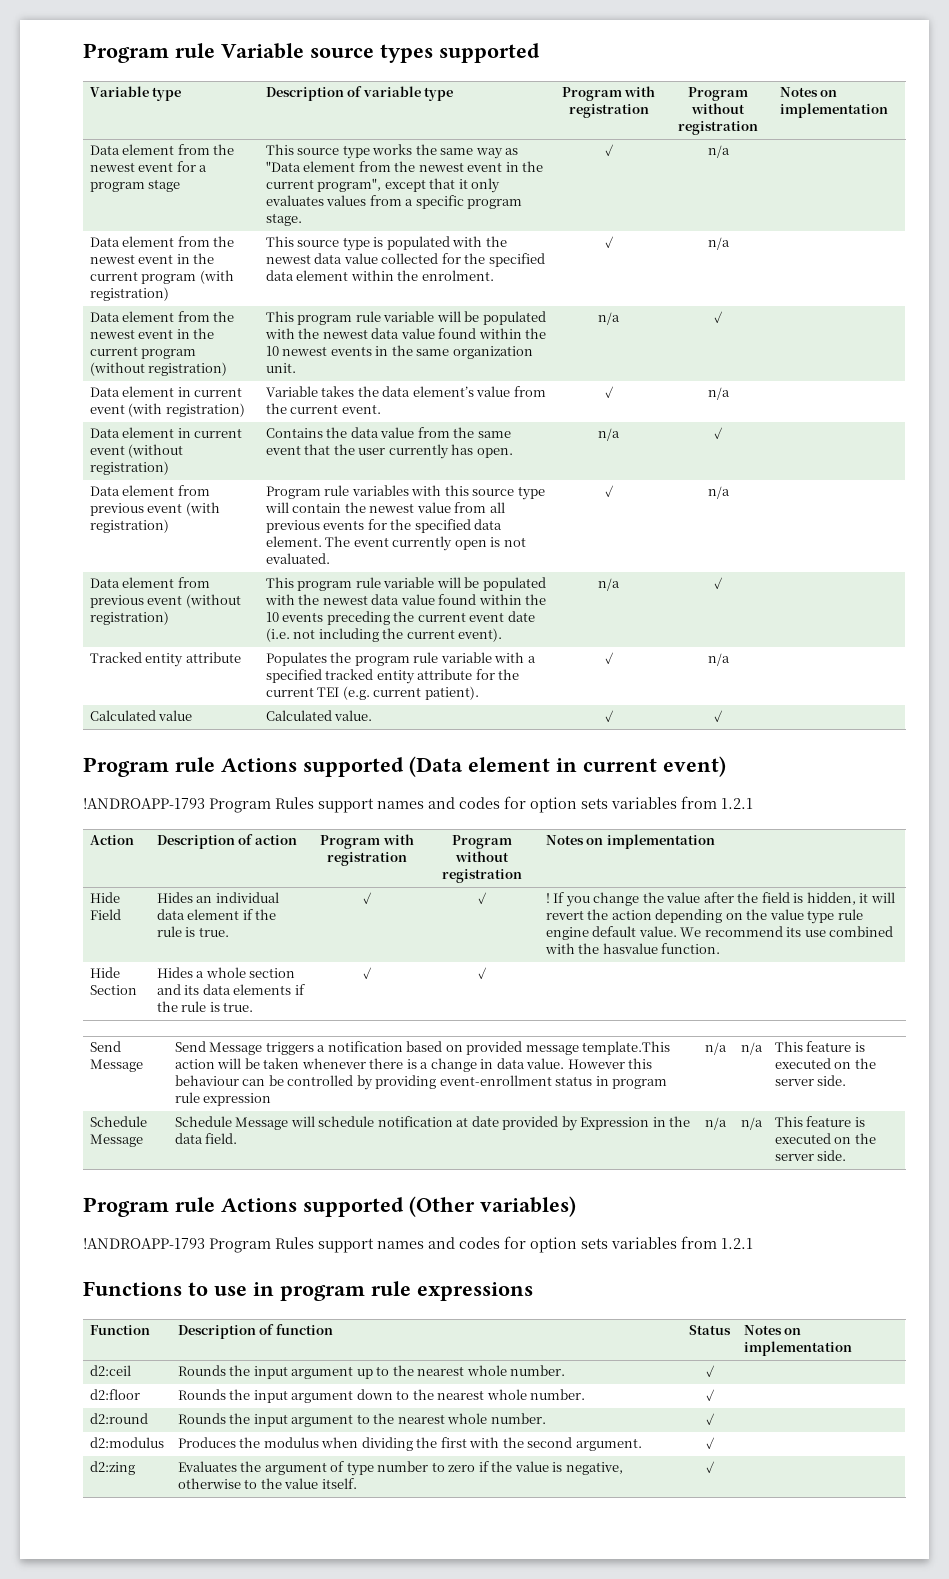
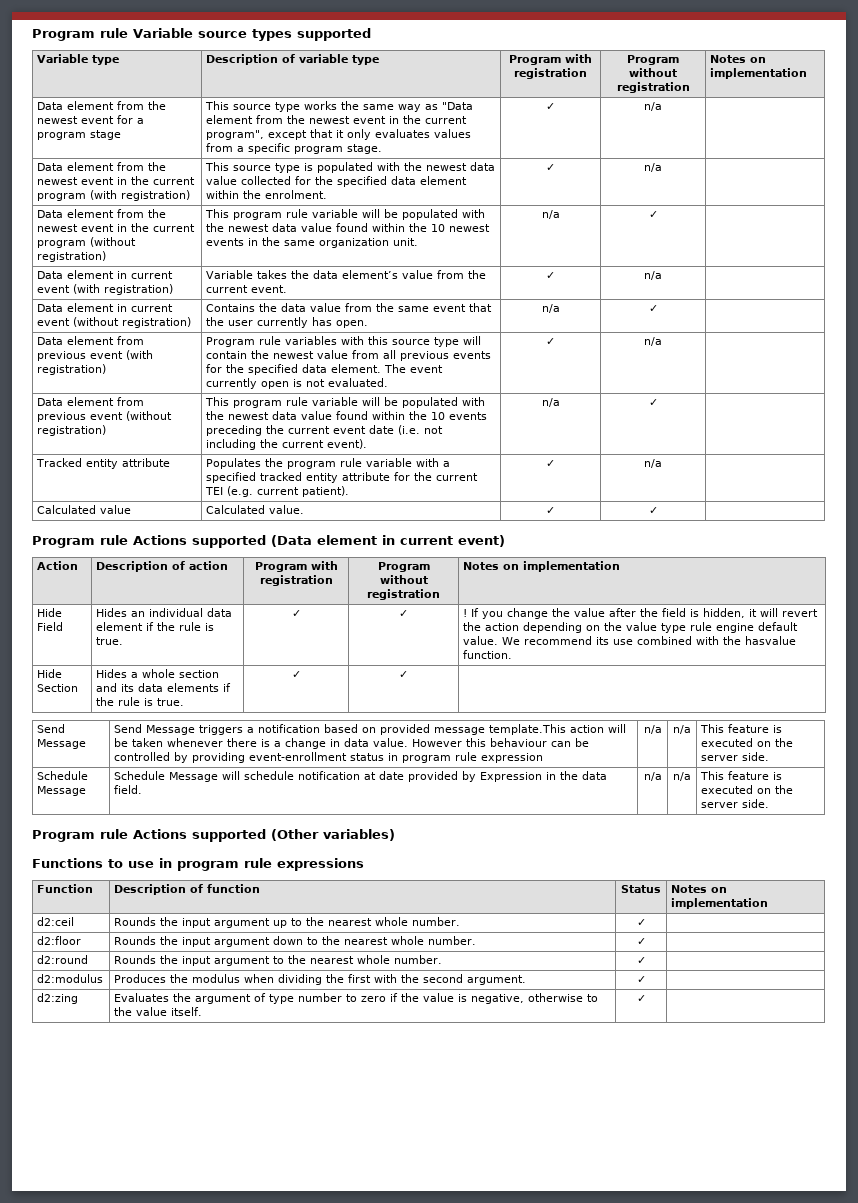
  Program rule Actions supported (Data element in current event)
- !ANDROAPP-1793 Program Rules support names and codes for option sets variables from 1.2.1
  Program rule Actions supported (Other variables)
- !ANDROAPP-1793 Program Rules support names and codes for option sets variables from 1.2.1

